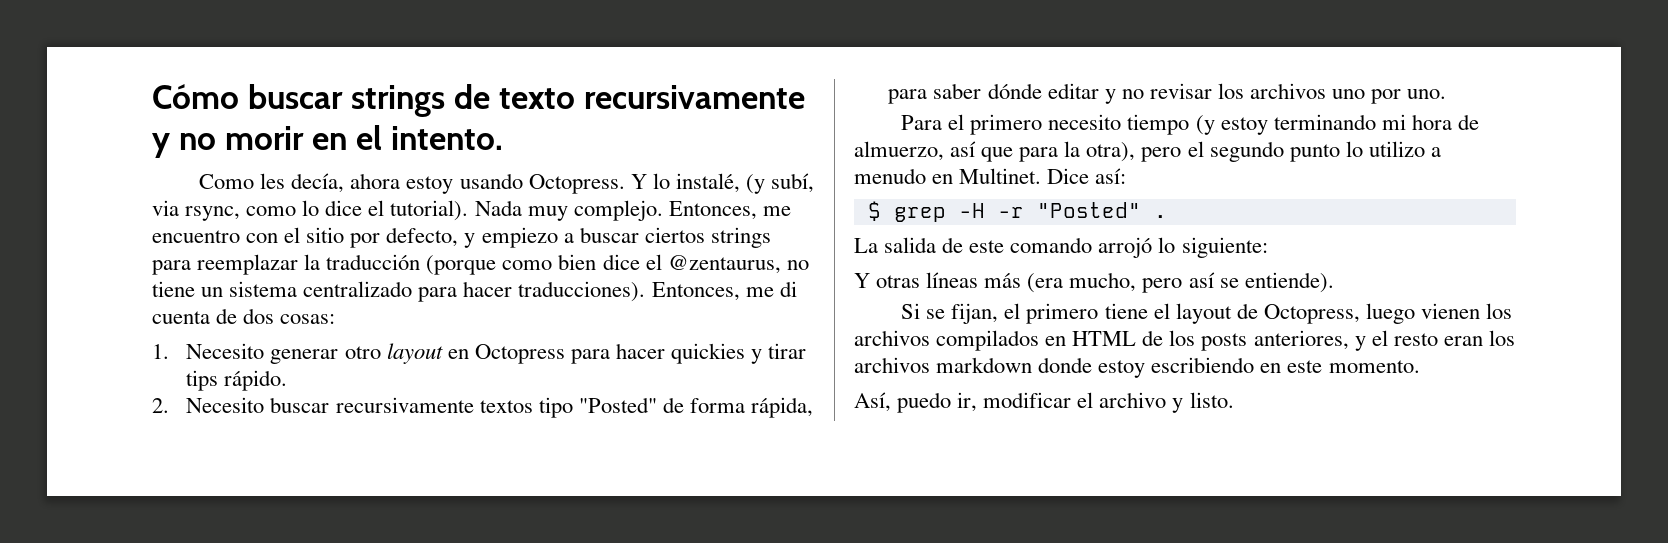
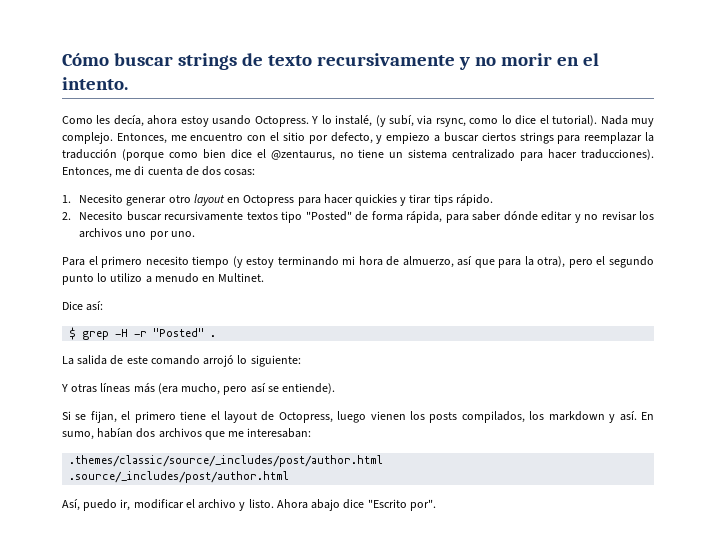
- Para el primero necesito tiempo (y estoy terminando mi hora de almuerzo, así que para la otra), pero el segundo punto lo utilizo a menudo en Multinet. Dice así:
+ Para el primero necesito tiempo (y estoy terminando mi hora de almuerzo, así que para la otra), pero el segundo punto lo utilizo a menudo en Multinet.
+ Dice así:
- Si se fijan, el primero tiene el layout de Octopress, luego vienen los archivos compilados en HTML de los posts anteriores, y el resto eran los archivos markdown donde estoy escribiendo en este momento.
+ Si se fijan, el primero tiene el layout de Octopress, luego vienen los posts compilados, los markdown y así. En sumo, habían dos archivos que me interesaban:
+ .themes/classic/source/_includes/post/author.html
+ .source/_includes/post/author.html
+ Ahora abajo dice "Escrito por".

